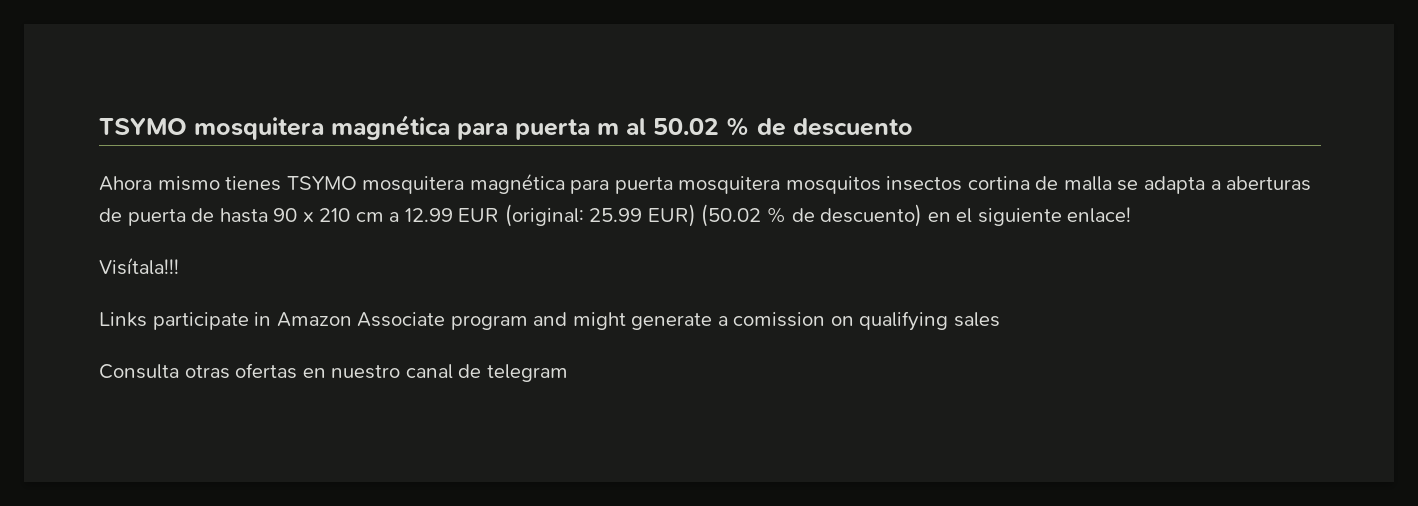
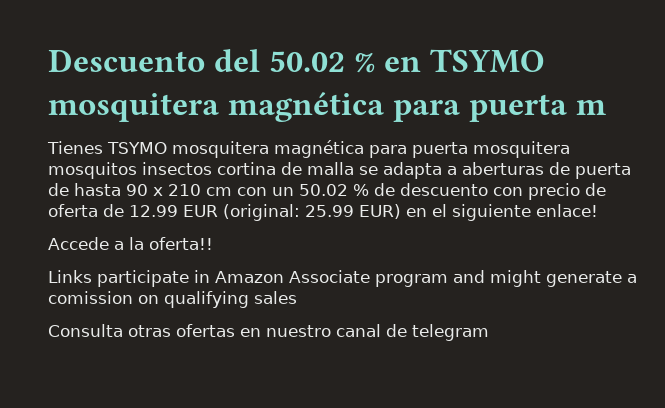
- TSYMO mosquitera magnética para puerta m al 50.02 % de descuento
- Ahora mismo tienes TSYMO mosquitera magnética para puerta mosquitera mosquitos insectos cortina de malla se adapta a aberturas de puerta de hasta 90 x 210 cm a 12.99 EUR (original: 25.99 EUR) (50.02 % de descuento) en el siguiente enlace!
+ Descuento del 50.02 % en TSYMO mosquitera magnética para puerta m
+ Tienes TSYMO mosquitera magnética para puerta mosquitera mosquitos insectos cortina de malla se adapta a aberturas de puerta de hasta 90 x 210 cm con un 50.02 % de descuento con precio de oferta de 12.99 EUR (original: 25.99 EUR) en el siguiente enlace!
- Visítala!!!
+ Accede a la oferta!!

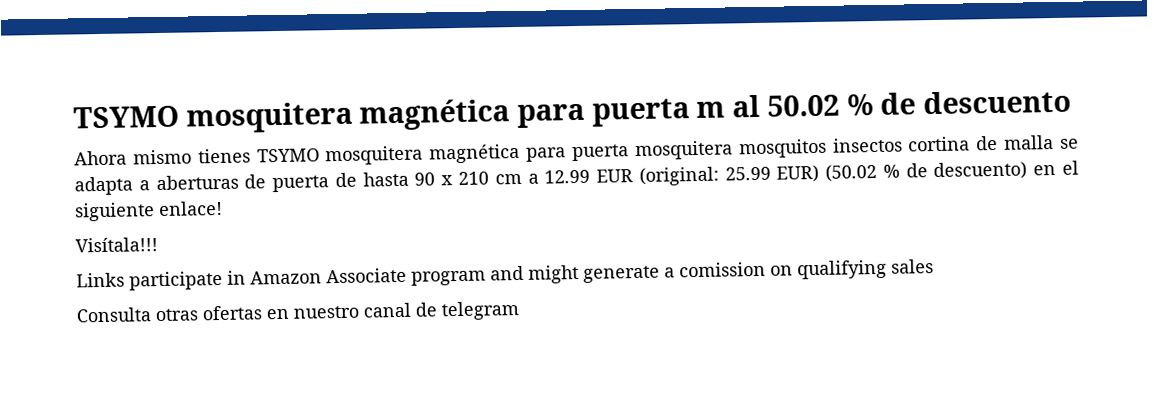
- Descuento del 50.02 % en TSYMO mosquitera magnética para puerta m
- Tienes TSYMO mosquitera magnética para puerta mosquitera mosquitos insectos cortina de malla se adapta a aberturas de puerta de hasta 90 x 210 cm con un 50.02 % de descuento con precio de oferta de 12.99 EUR (original: 25.99 EUR) en el siguiente enlace!
+ TSYMO mosquitera magnética para puerta m al 50.02 % de descuento
+ Ahora mismo tienes TSYMO mosquitera magnética para puerta mosquitera mosquitos insectos cortina de malla se adapta a aberturas de puerta de hasta 90 x 210 cm a 12.99 EUR (original: 25.99 EUR) (50.02 % de descuento) en el siguiente enlace!
- Accede a la oferta!!
+ Visítala!!!

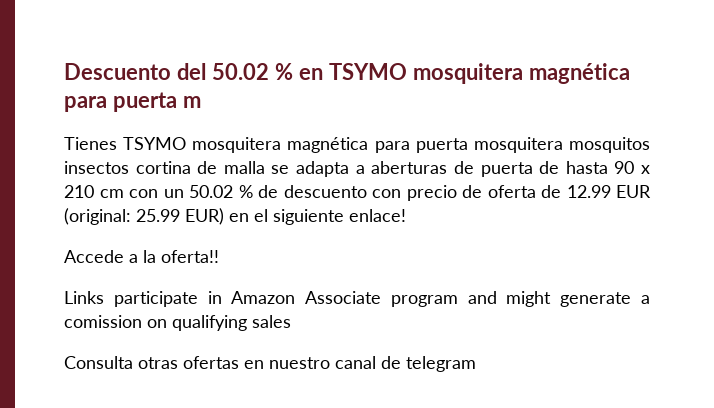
- TSYMO mosquitera magnética para puerta m al 50.02 % de descuento
- Ahora mismo tienes TSYMO mosquitera magnética para puerta mosquitera mosquitos insectos cortina de malla se adapta a aberturas de puerta de hasta 90 x 210 cm a 12.99 EUR (original: 25.99 EUR) (50.02 % de descuento) en el siguiente enlace!
+ Descuento del 50.02 % en TSYMO mosquitera magnética para puerta m
+ Tienes TSYMO mosquitera magnética para puerta mosquitera mosquitos insectos cortina de malla se adapta a aberturas de puerta de hasta 90 x 210 cm con un 50.02 % de descuento con precio de oferta de 12.99 EUR (original: 25.99 EUR) en el siguiente enlace!
- Visítala!!!
+ Accede a la oferta!!

